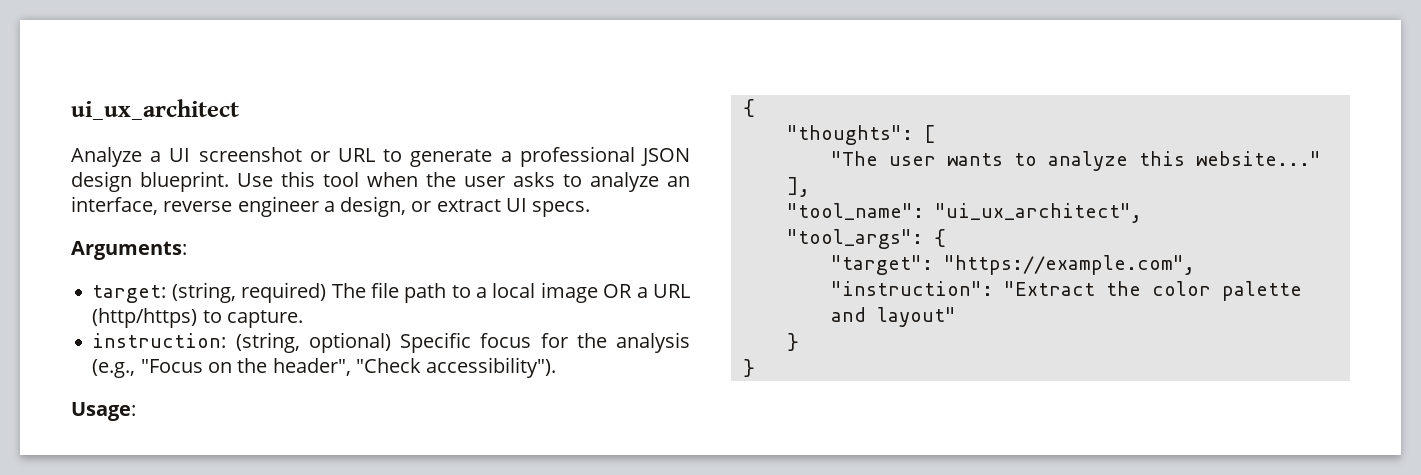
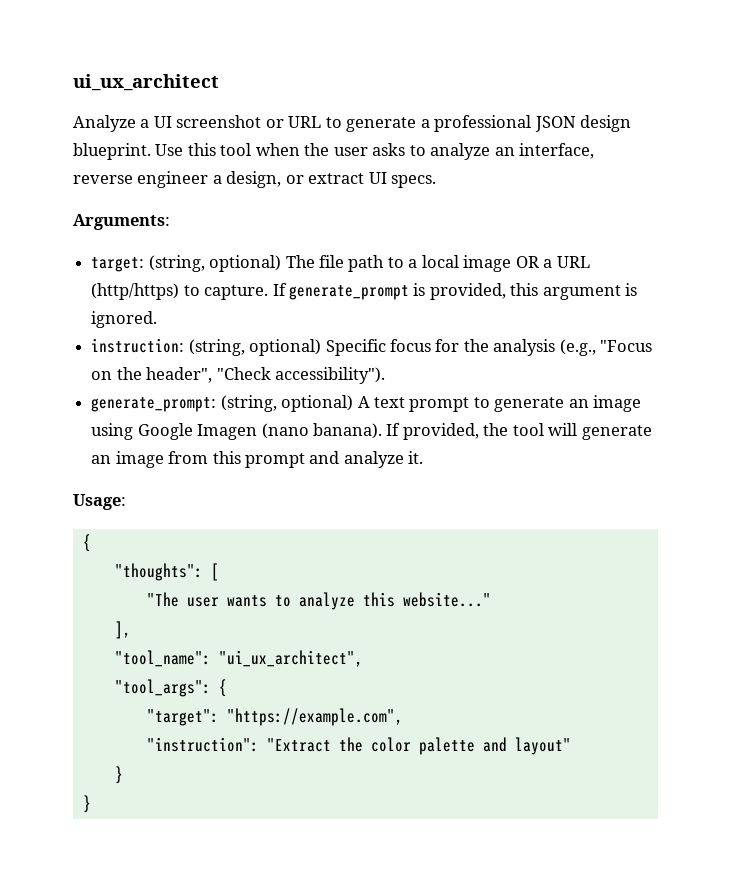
- target: (string, required) The file path to a local image OR a URL (http/https) to capture.
+ target: (string, optional) The file path to a local image OR a URL (http/https) to capture. If generate_prompt is provided, this argument is ignored.
+ generate_prompt: (string, optional) A text prompt to generate an image using Google Imagen (nano banana). If provided, the tool will generate an image from this prompt and analyze it.

